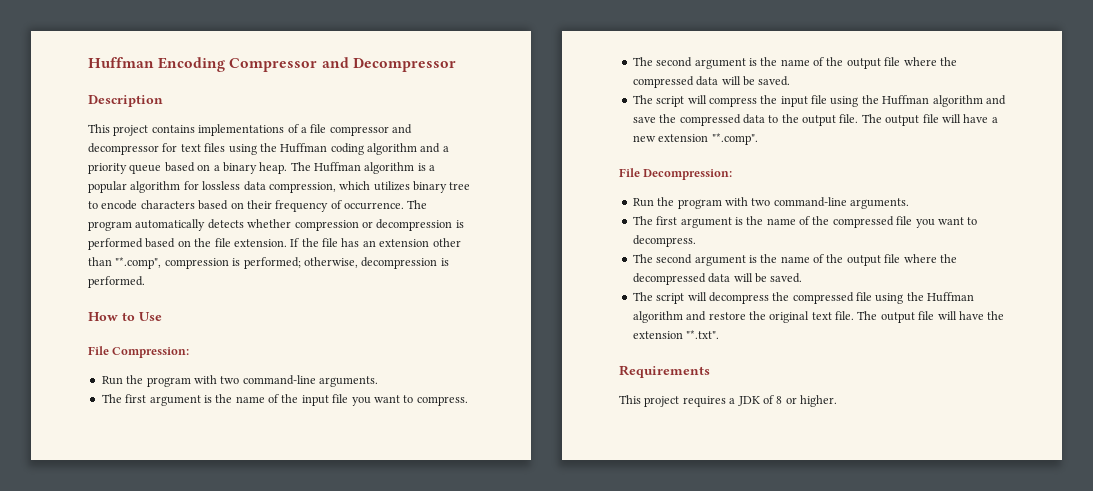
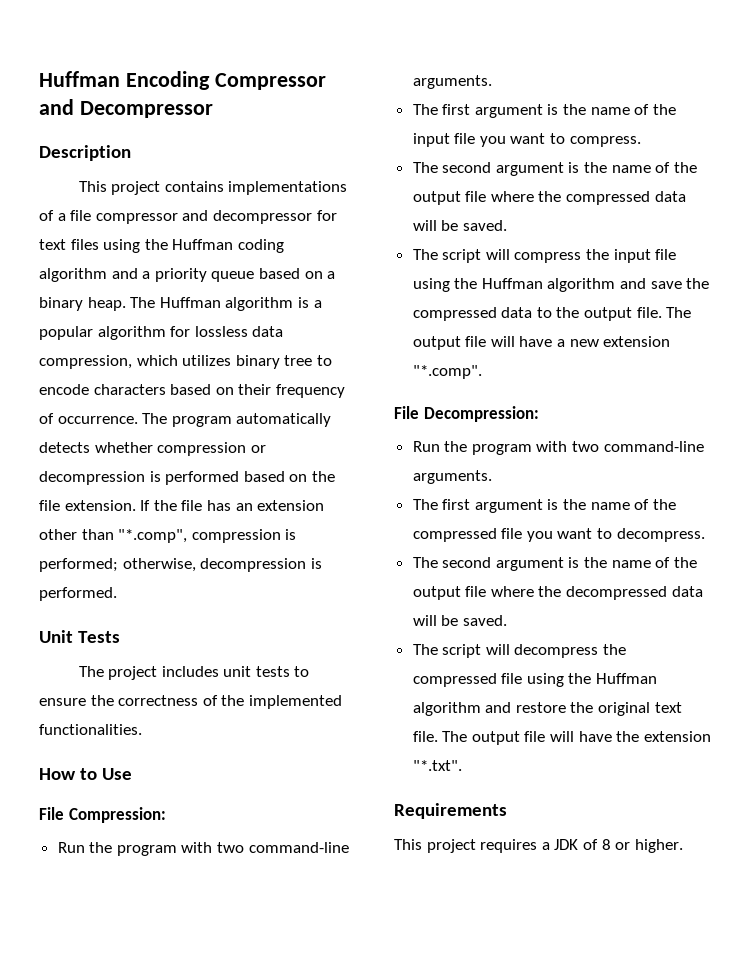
+ Unit Tests
+ The project includes unit tests to ensure the correctness of the implemented functionalities.

